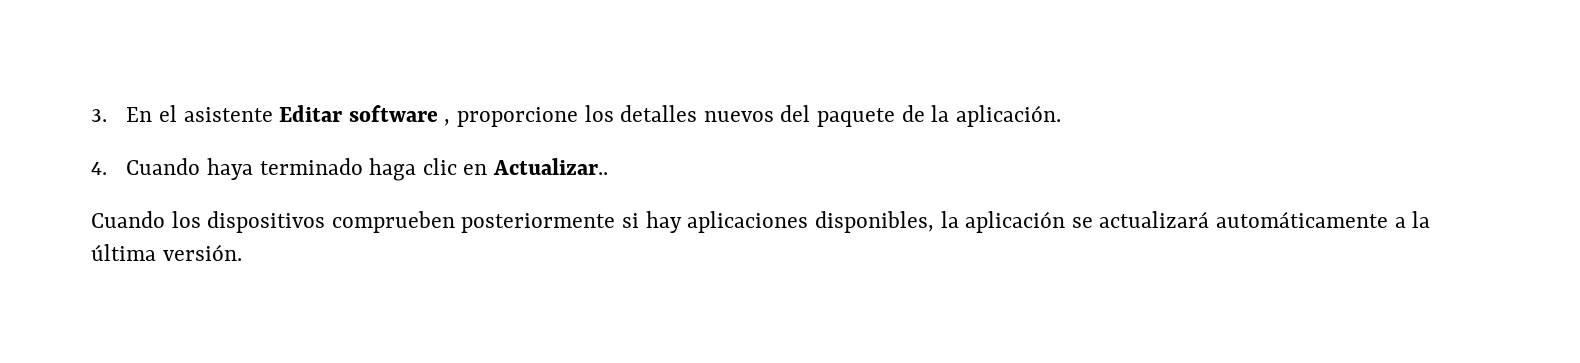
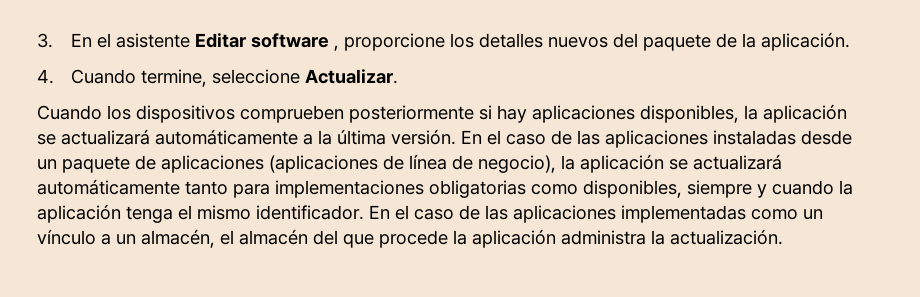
- 4. Cuando haya terminado haga clic en Actualizar..
+ 4. Cuando termine, seleccione Actualizar.
+ En el caso de las aplicaciones instaladas desde un paquete de aplicaciones (aplicaciones de línea de negocio), la aplicación se actualizará automáticamente tanto para implementaciones obligatorias como disponibles, siempre y cuando la aplicación tenga el mismo identificador. En el caso de las aplicaciones implementadas como un vínculo a un almacén, el almacén del que procede la aplicación administra la actualización.

